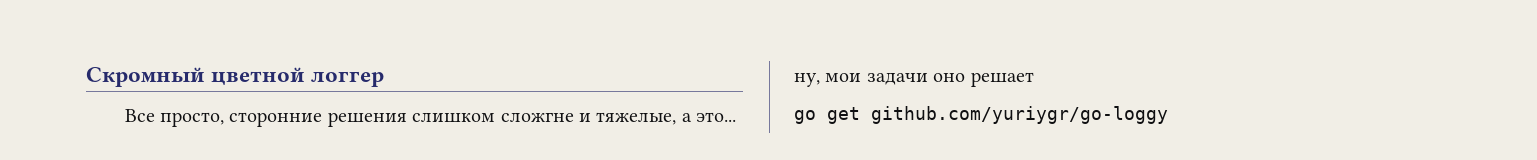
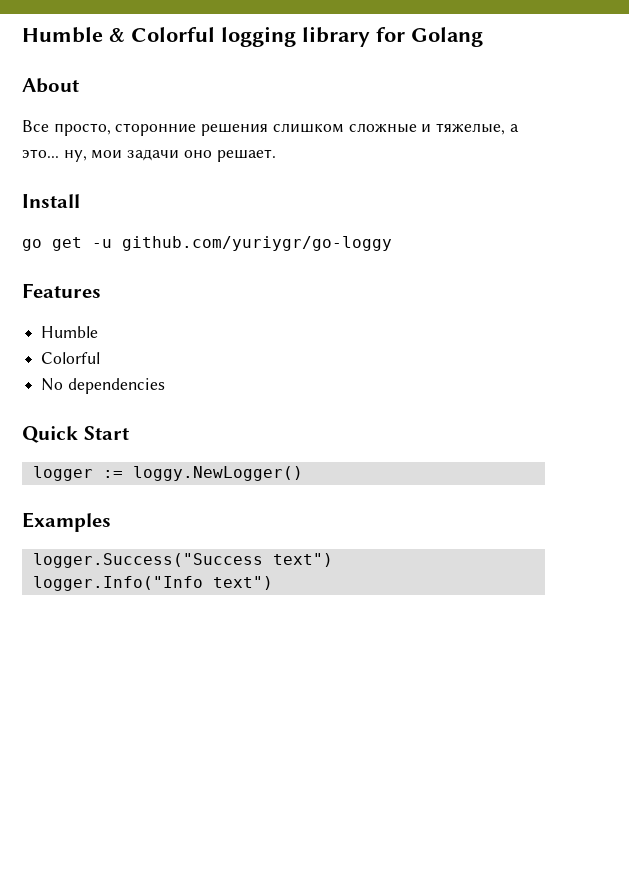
- Скромный цветной логгер
+ Humble & Colorful logging library for Golang
+ About
- Все просто, сторонние решения слишком сложгне и тяжелые, а это... ну, мои задачи оно решает
+ Все просто, сторонние решения слишком сложные и тяжелые, а это... ну, мои задачи оно решает.
+ Install
- go get github.com/yuriygr/go-loggy
+ go get -u github.com/yuriygr/go-loggy
+ Features
+ Humble
+ Colorful
+ No dependencies
+ Quick Start
+ logger := loggy.NewLogger()
+ Examples
+ logger.Success("Success text")
+ logger.Info("Info text")

